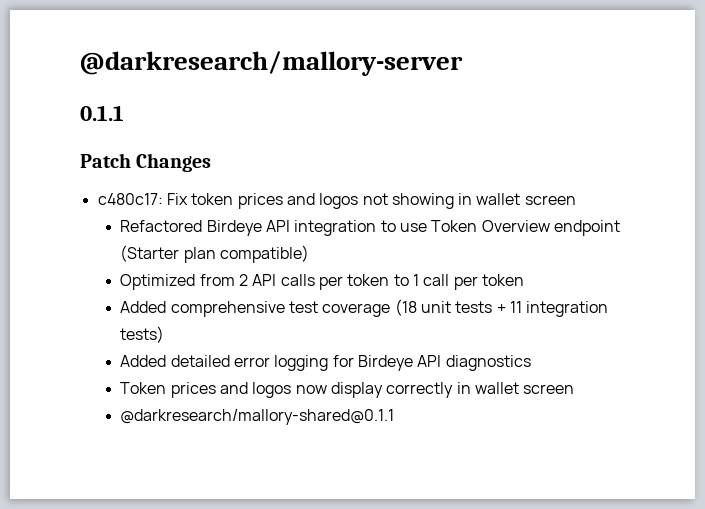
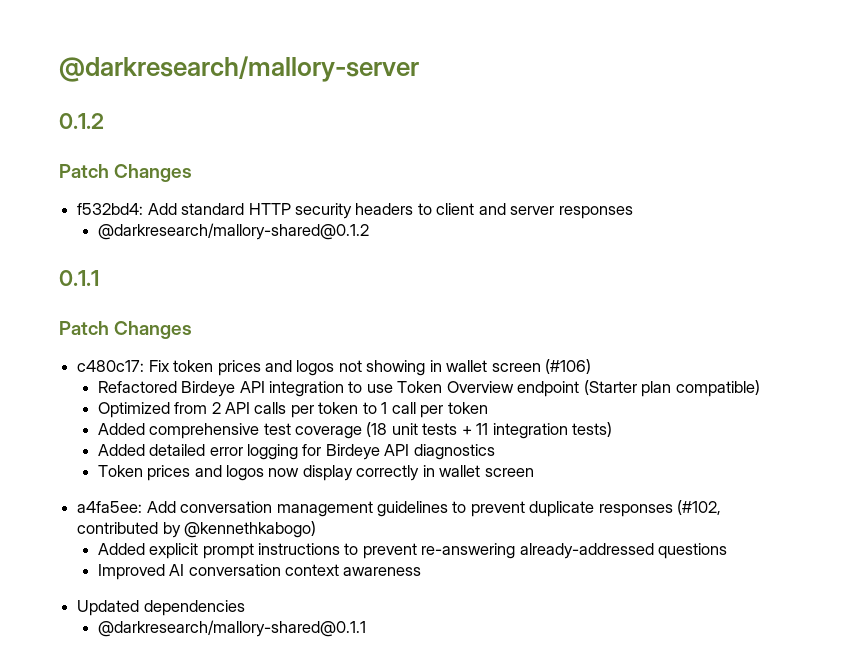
+ 0.1.2
+ Patch Changes
+ f532bd4: Add standard HTTP security headers to client and server responses
+ @darkresearch/mallory-shared@0.1.2
- c480c17: Fix token prices and logos not showing in wallet screen
+ c480c17: Fix token prices and logos not showing in wallet screen (#106)
+ a4fa5ee: Add conversation management guidelines to prevent duplicate responses (#102, contributed by @kennethkabogo)
+ Added explicit prompt instructions to prevent re-answering already-addressed questions
+ Improved AI conversation context awareness
+ Updated dependencies

